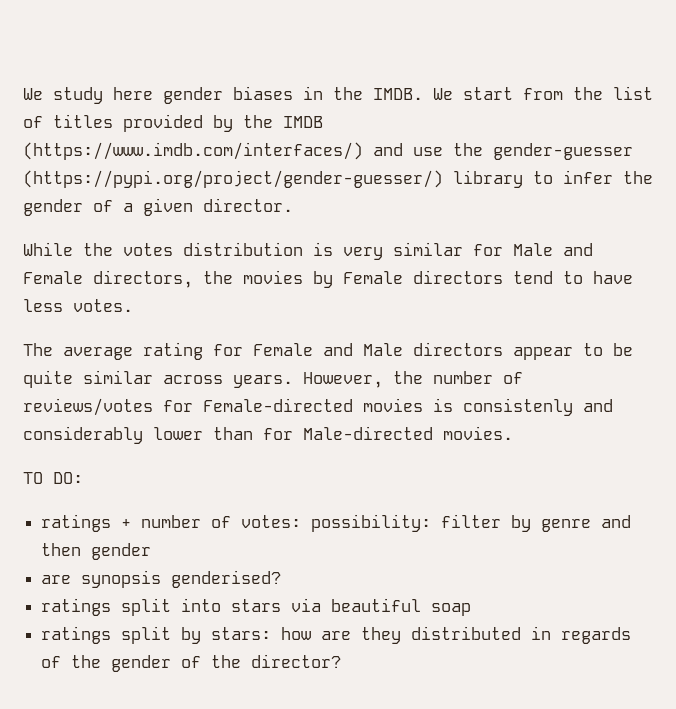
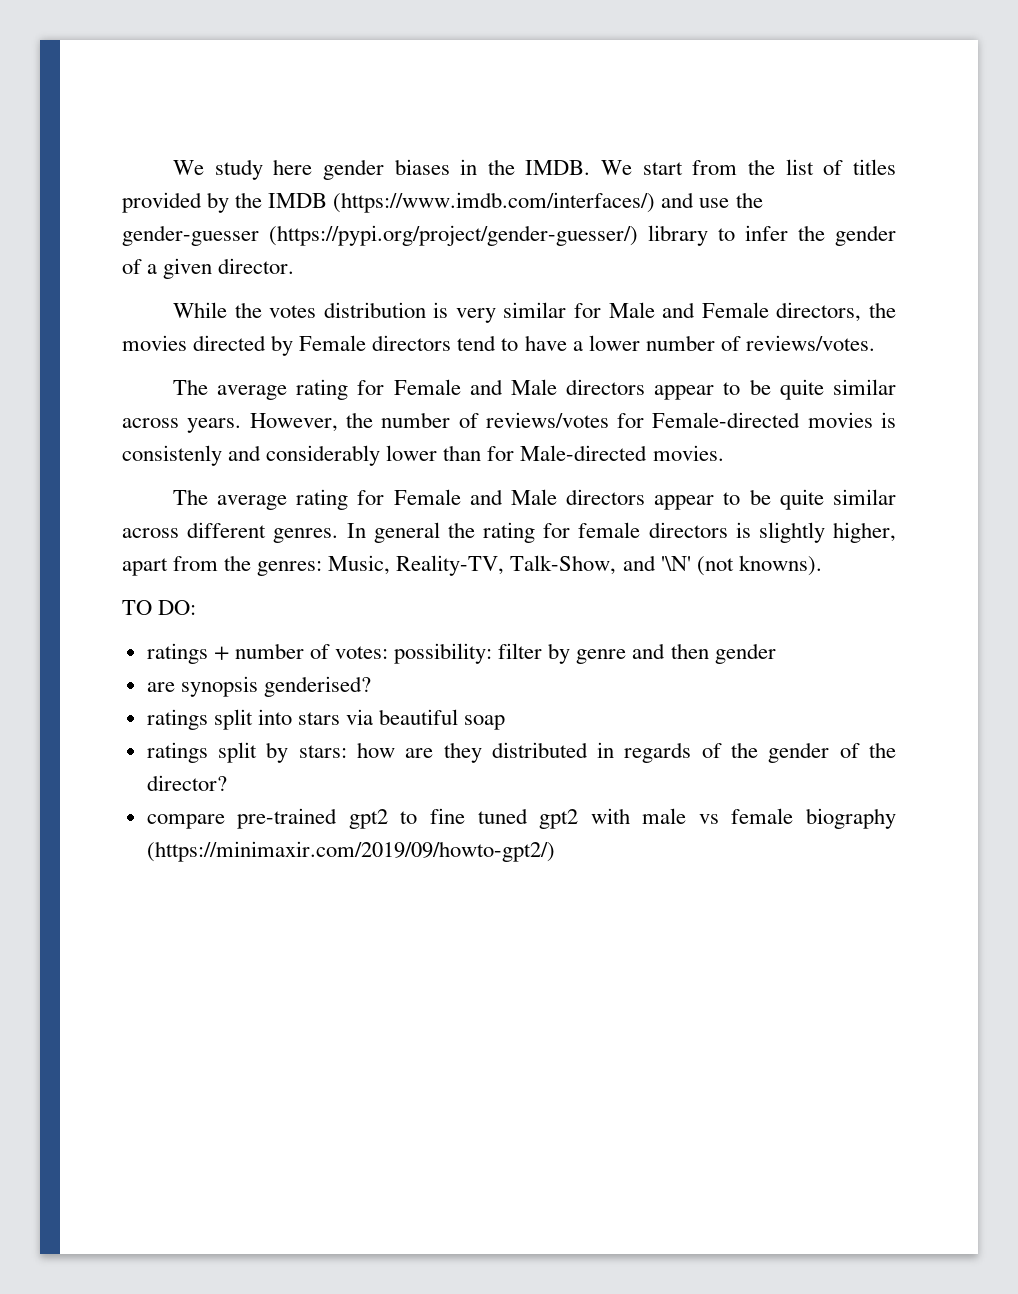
- While the votes distribution is very similar for Male and Female directors, the movies by Female directors tend to have less votes.
+ While the votes distribution is very similar for Male and Female directors, the movies directed by Female directors tend to have a lower number of reviews/votes.
+ The average rating for Female and Male directors appear to be quite similar across different genres. In general the rating for female directors is slightly higher, apart from the genres: Music, Reality-TV, Talk-Show, and '\N' (not knowns).
+ compare pre-trained gpt2 to fine tuned gpt2 with male vs female biography (https://minimaxir.com/2019/09/howto-gpt2/)

